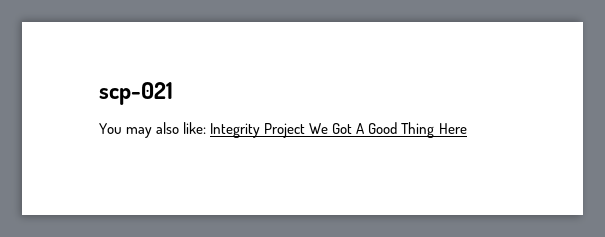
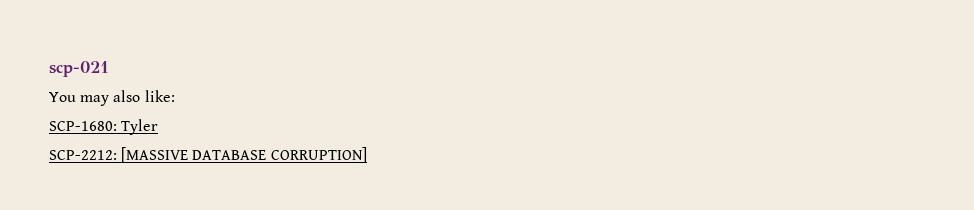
- You may also like: Integrity Project We Got A Good Thing Here
+ You may also like:
+ SCP-1680: Tyler
+ SCP-2212: [MASSIVE DATABASE CORRUPTION]

